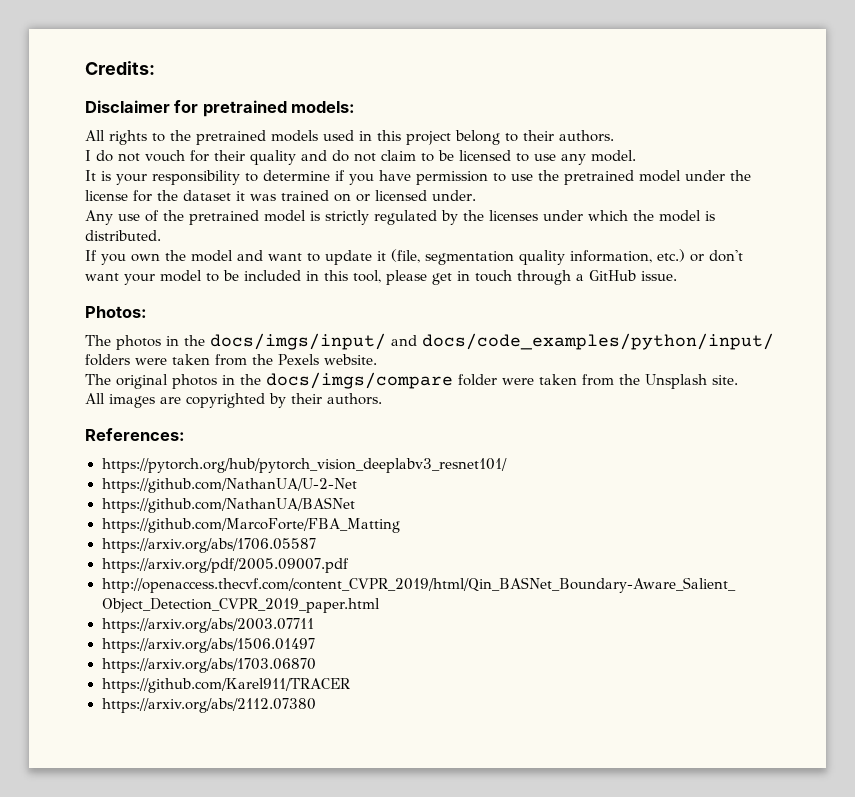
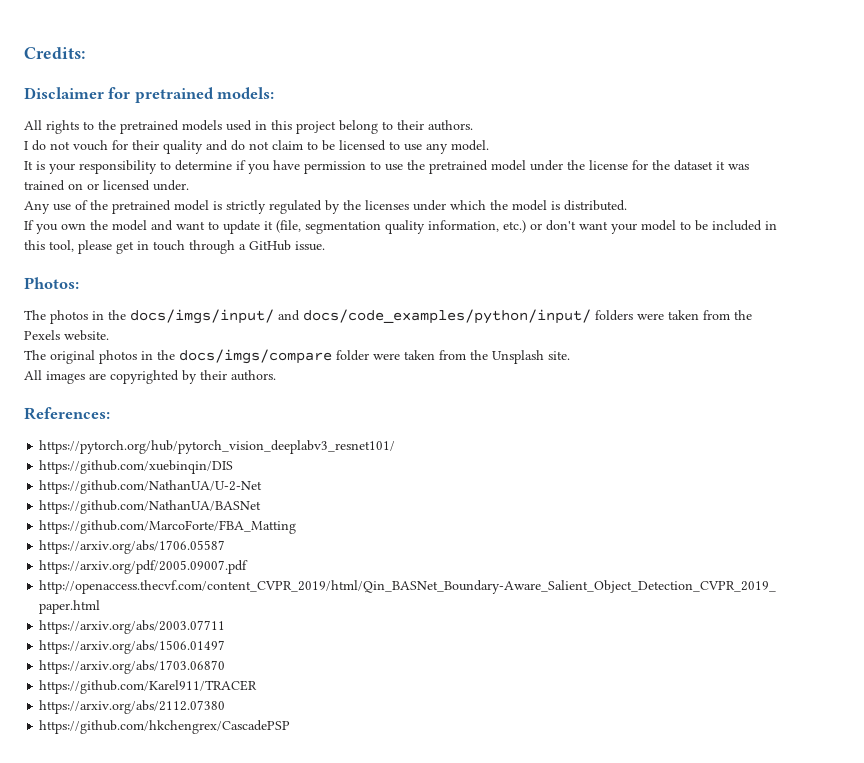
+ https://github.com/xuebinqin/DIS
+ https://github.com/hkchengrex/CascadePSP

